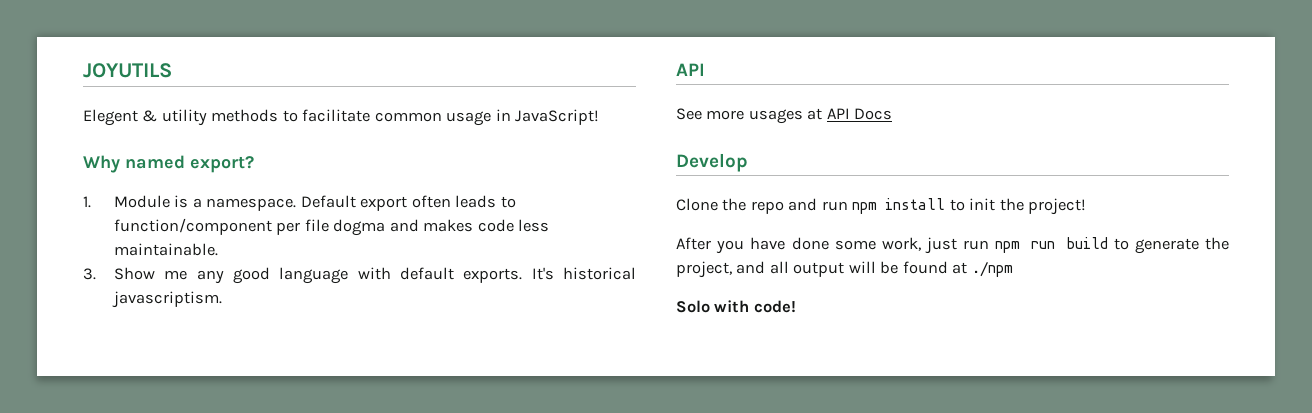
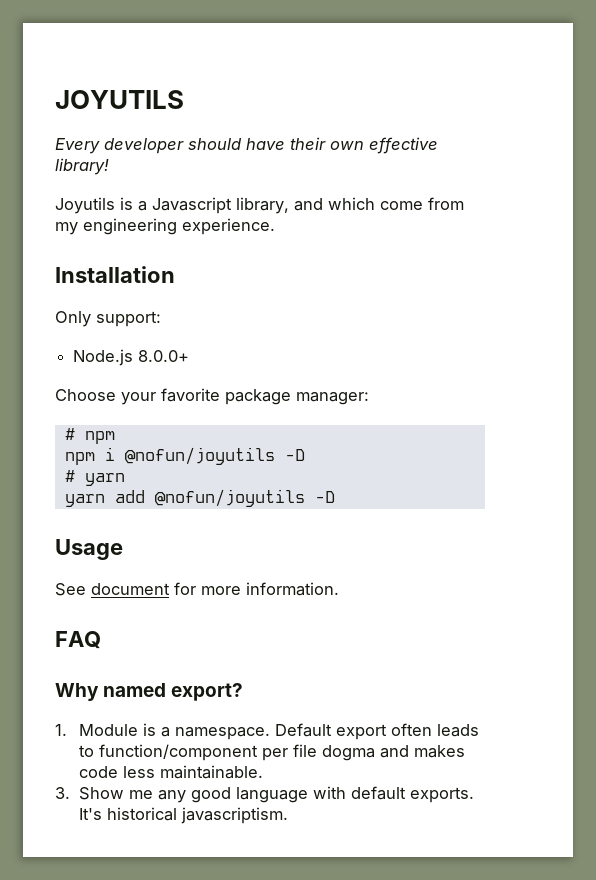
- Elegent & utility methods to facilitate common usage in JavaScript!
+ Every developer should have their own effective library!
+ Joyutils is a Javascript library, and which come from my engineering experience.
+ Installation
+ Only support:
+ Node.js 8.0.0+
+ Choose your favorite package manager:
+ # npm
+ npm i @nofun/joyutils -D
+ # yarn
+ yarn add @nofun/joyutils -D
+ Usage
+ See document for more information.
+ FAQ
  It's historical javascriptism.
- API
- See more usages at API Docs
- Develop
- Clone the repo and run npm install to init the project!
- After you have done some work, just run npm run build to generate the project, and all output will be found at ./npm
- Solo with code!

